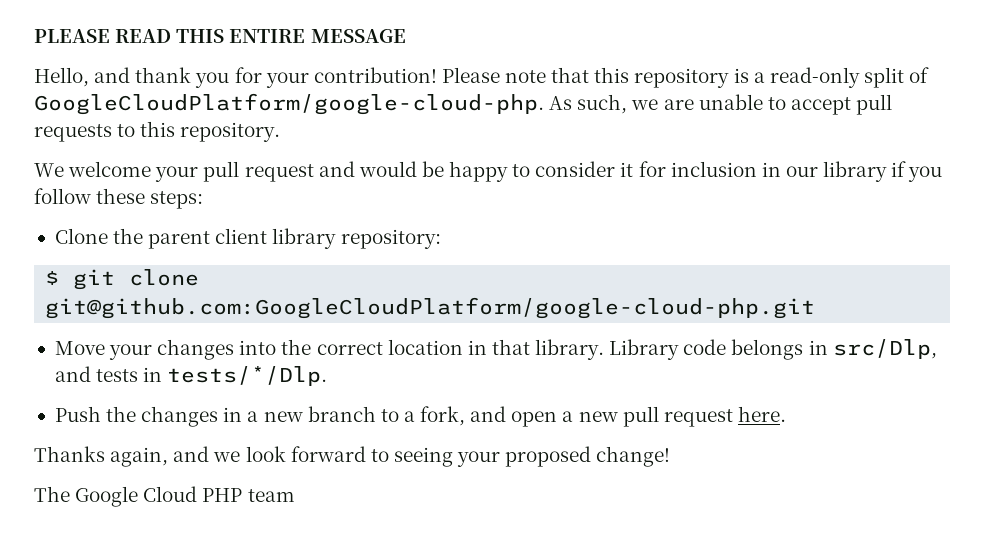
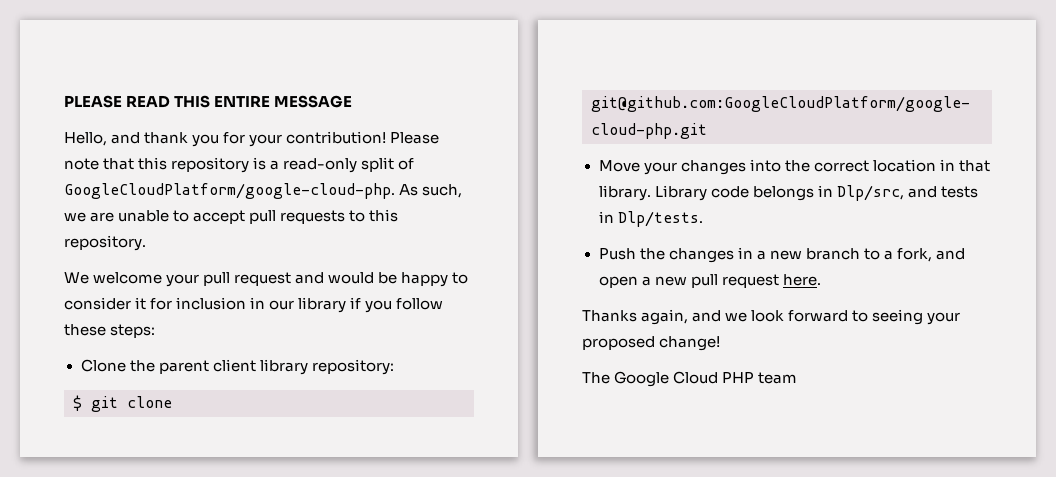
- Library code belongs in src/Dlp, and tests in tests/*/Dlp.
+ Library code belongs in Dlp/src, and tests in Dlp/tests.

